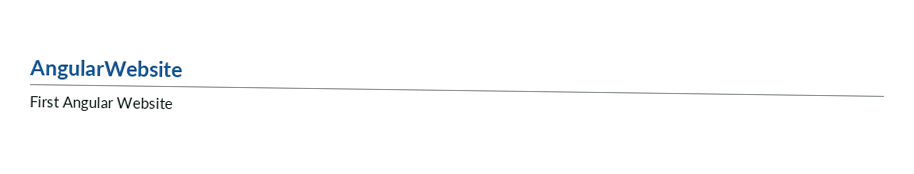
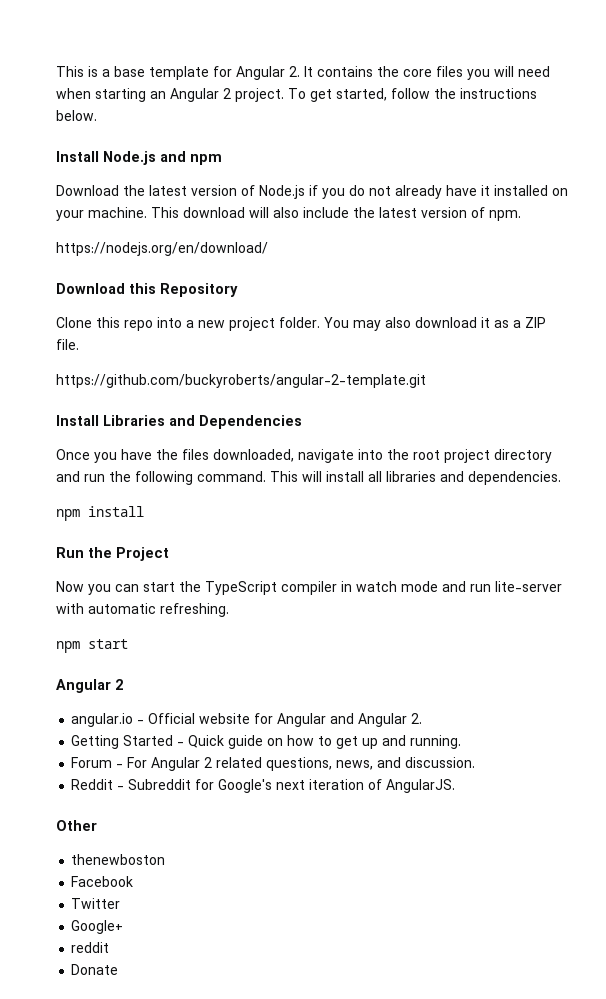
- AngularWebsite
- First Angular Website
+ This is a base template for Angular 2. It contains the core files you will need when starting an Angular 2 project. To get started, follow the instructions below.
+ Install Node.js and npm
+ Download the latest version of Node.js if you do not already have it installed on your machine. This download will also include the latest version of npm.
+ https://nodejs.org/en/download/
+ Download this Repository
+ Clone this repo into a new project folder. You may also download it as a ZIP file.
+ https://github.com/buckyroberts/angular-2-template.git
+ Install Libraries and Dependencies
+ Once you have the files downloaded, navigate into the root project directory and run the following command. This will install all libraries and dependencies.
+ npm install
+ Run the Project
+ Now you can start the TypeScript compiler in watch mode and run lite-server with automatic refreshing.
+ npm start
+ Angular 2
+ angular.io - Official website for Angular and Angular 2.
+ Getting Started - Quick guide on how to get up and running.
+ Forum - For Angular 2 related questions, news, and discussion.
+ Reddit - Subreddit for Google's next iteration of AngularJS.
+ Other
+ thenewboston
+ Facebook
+ Twitter
+ Google+
+ reddit
+ Donate

